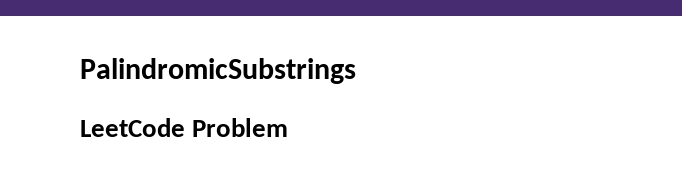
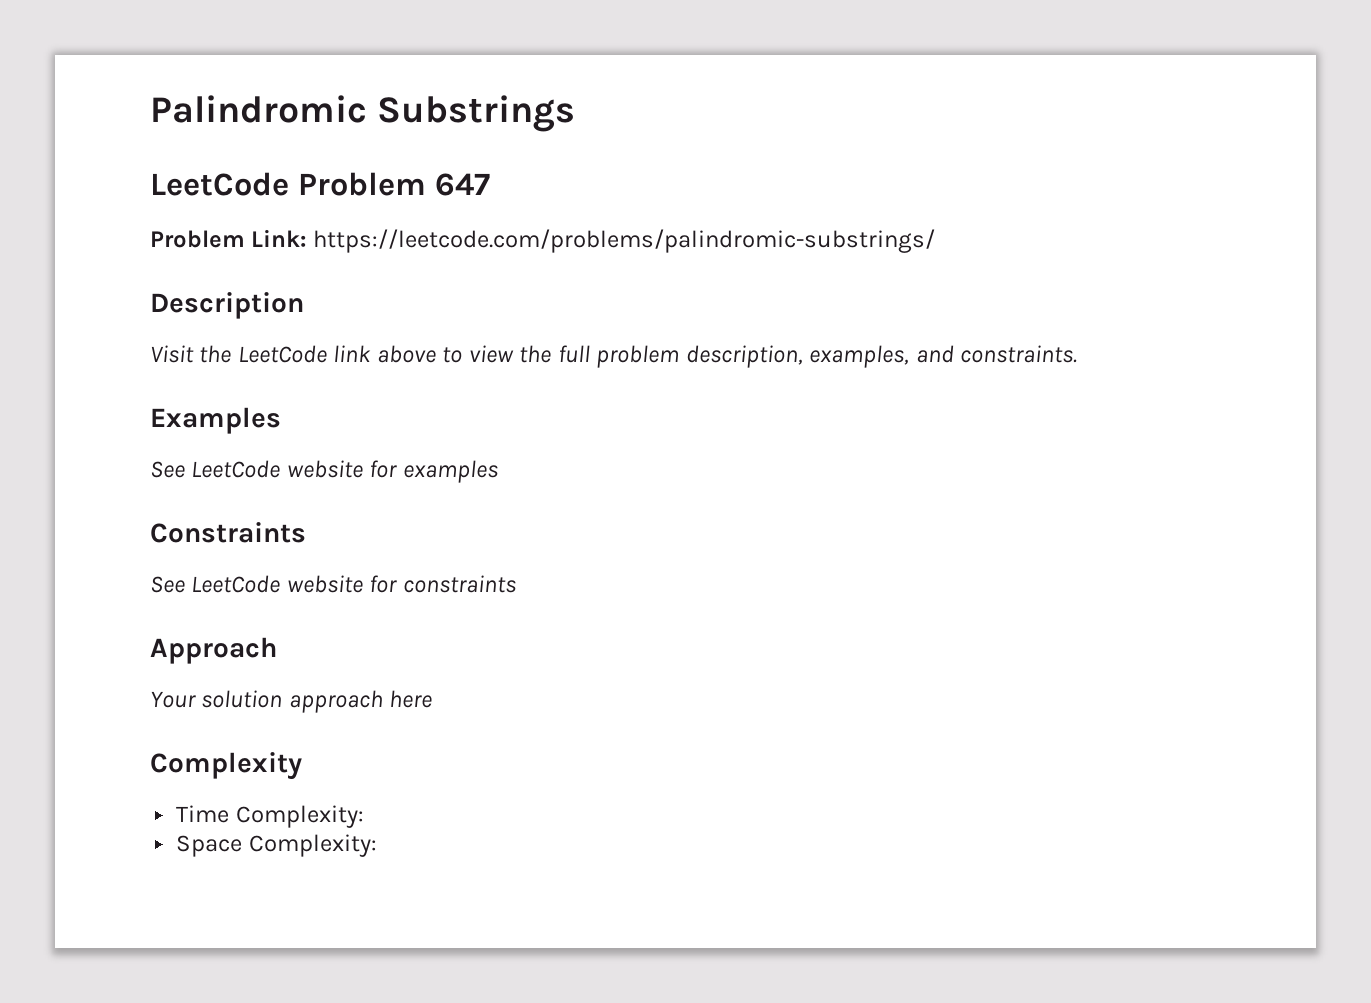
- PalindromicSubstrings
+ Palindromic Substrings
- LeetCode Problem
+ LeetCode Problem 647
+ Problem Link: https://leetcode.com/problems/palindromic-substrings/
+ Description
+ Visit the LeetCode link above to view the full problem description, examples, and constraints.
+ Examples
+ See LeetCode website for examples
+ Constraints
+ See LeetCode website for constraints
+ Approach
+ Your solution approach here
+ Complexity
+ Time Complexity:
+ Space Complexity:

